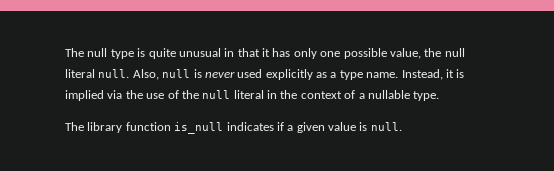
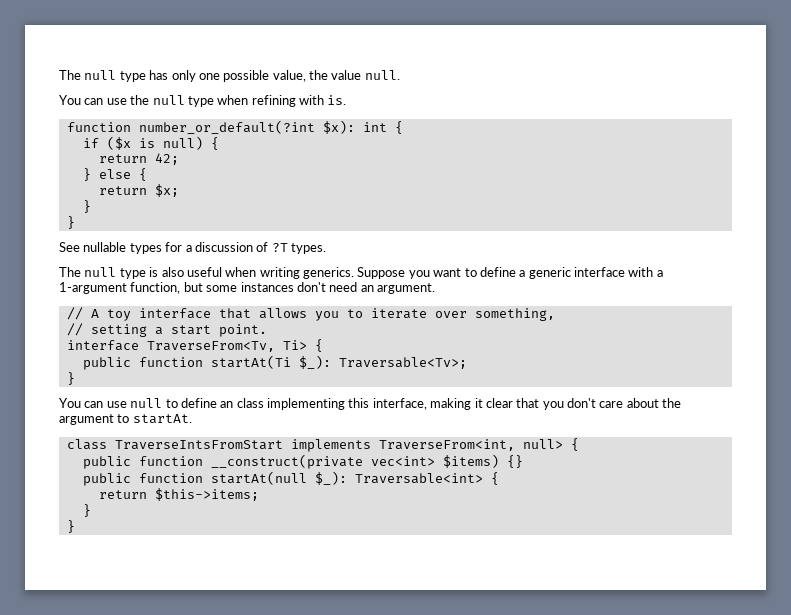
- The null type is quite unusual in that it has only one possible value, the null literal null. Also, null is never used explicitly as a type name. Instead, it is implied via the use of the null literal in the context of a nullable type.
- The library function is_null indicates if a given value is null.
+ The null type has only one possible value, the value null.
+ You can use the null type when refining with is.
+ function number_or_default(?int $x): int {
+ if ($x is null) {
+ return 42;
+ } else {
+ return $x;
+ }
+ }
+ See nullable types for a discussion of ?T types.
+ The null type is also useful when writing generics. Suppose you want to define a generic interface with a 1-argument function, but some instances don't need an argument.
+ // A toy interface that allows you to iterate over something,
+ // setting a start point.
+ interface TraverseFrom<Tv, Ti> {
+ public function startAt(Ti $_): Traversable<Tv>;
+ }
+ You can use null to define an class implementing this interface, making it clear that you don't care about the argument to startAt.
+ class TraverseIntsFromStart implements TraverseFrom<int, null> {
+ public function __construct(private vec<int> $items) {}
+ public function startAt(null $_): Traversable<int> {
+ return $this->items;
+ }
+ }

